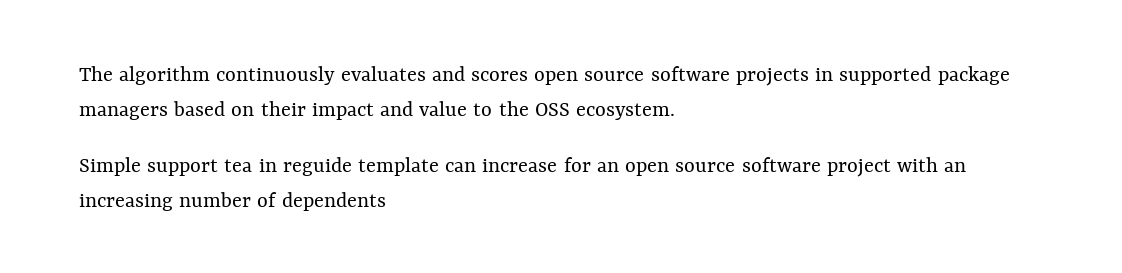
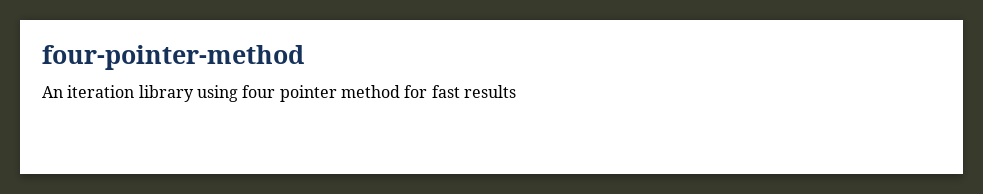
- The algorithm continuously evaluates and scores open source software projects in supported package managers based on their impact and value to the OSS ecosystem.
- Simple support tea in reguide template can increase for an open source software project with an increasing number of dependents
+ four-pointer-method
+ An iteration library using four pointer method for fast results

